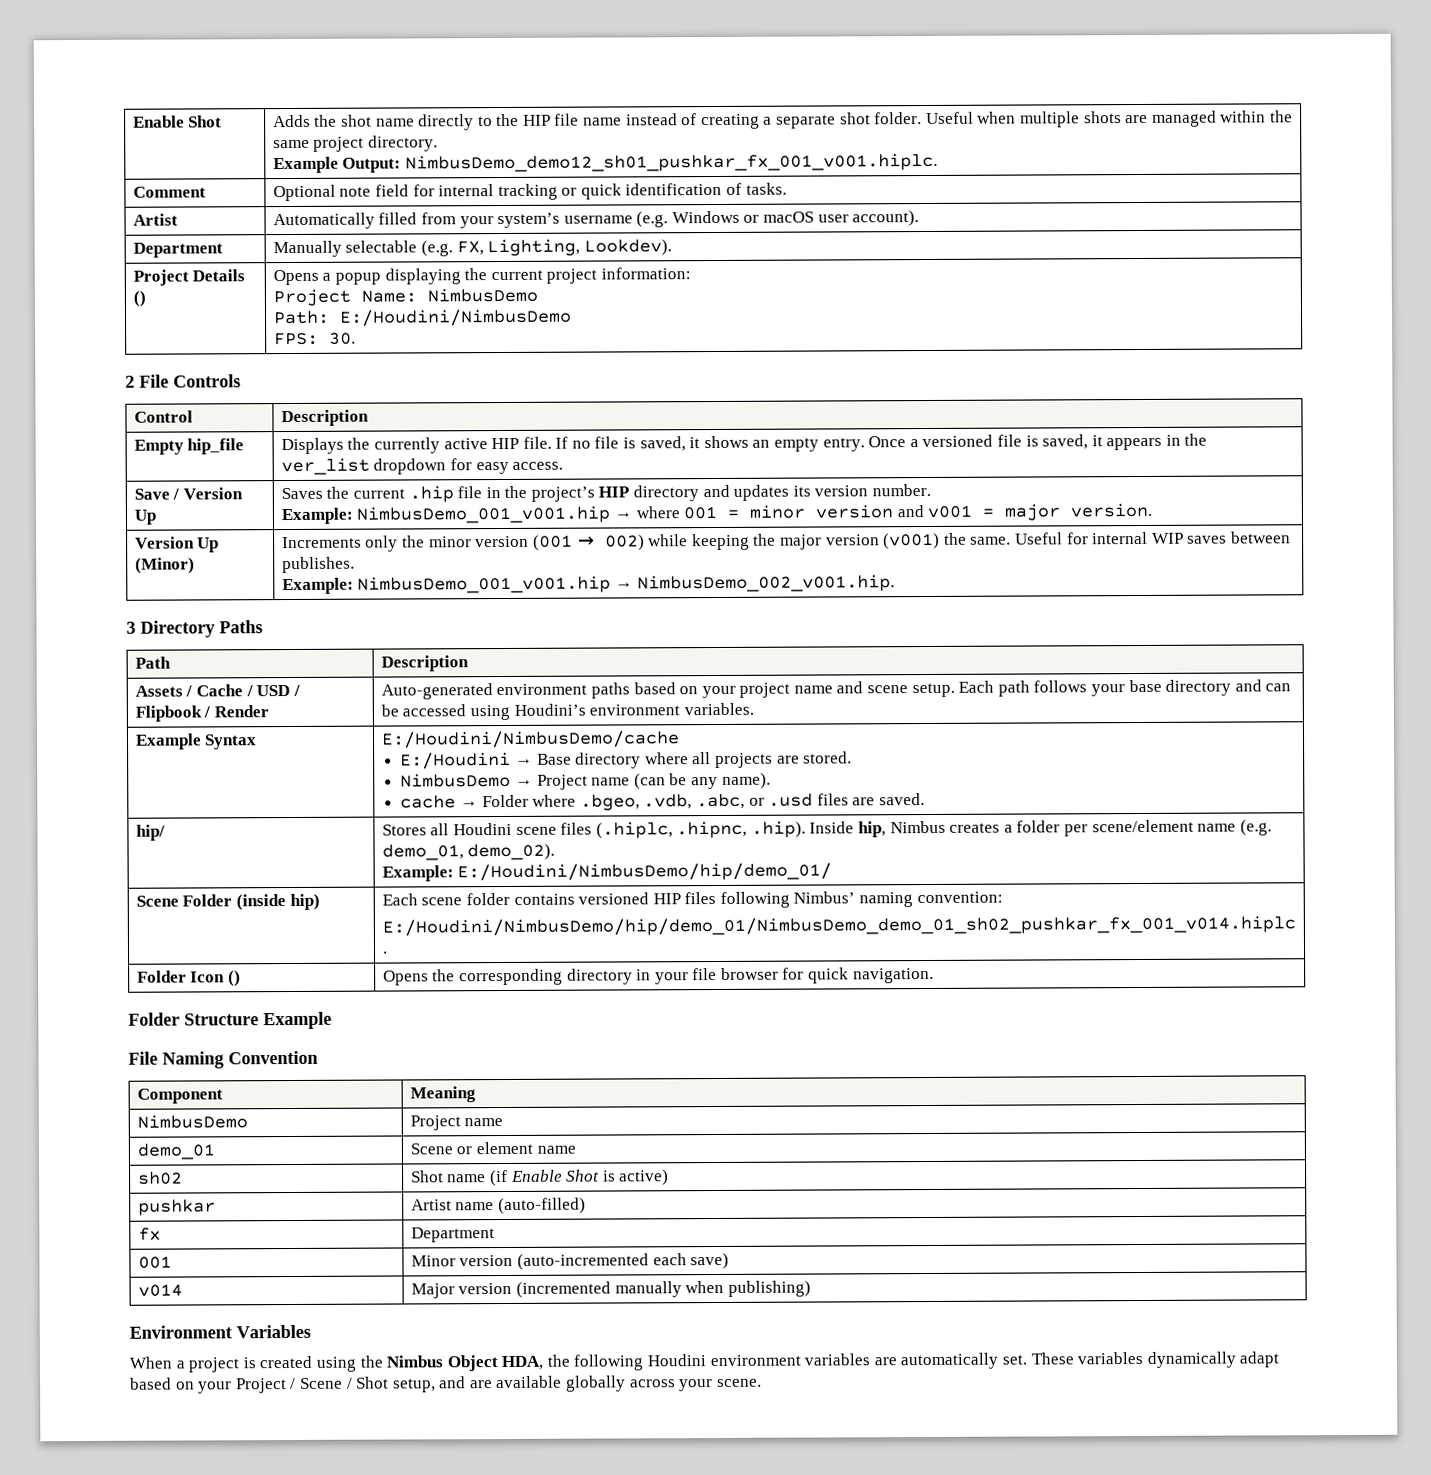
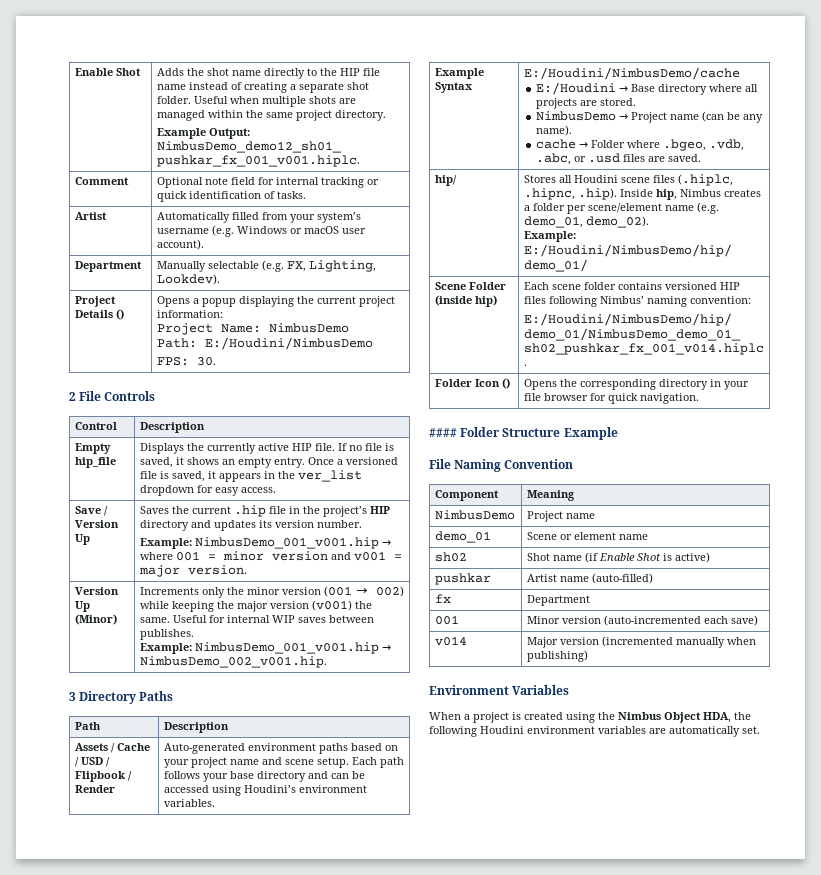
- Folder Structure Example
+ #### Folder Structure Example
- These variables dynamically adapt based on your Project / Scene / Shot setup, and are available globally across your scene.

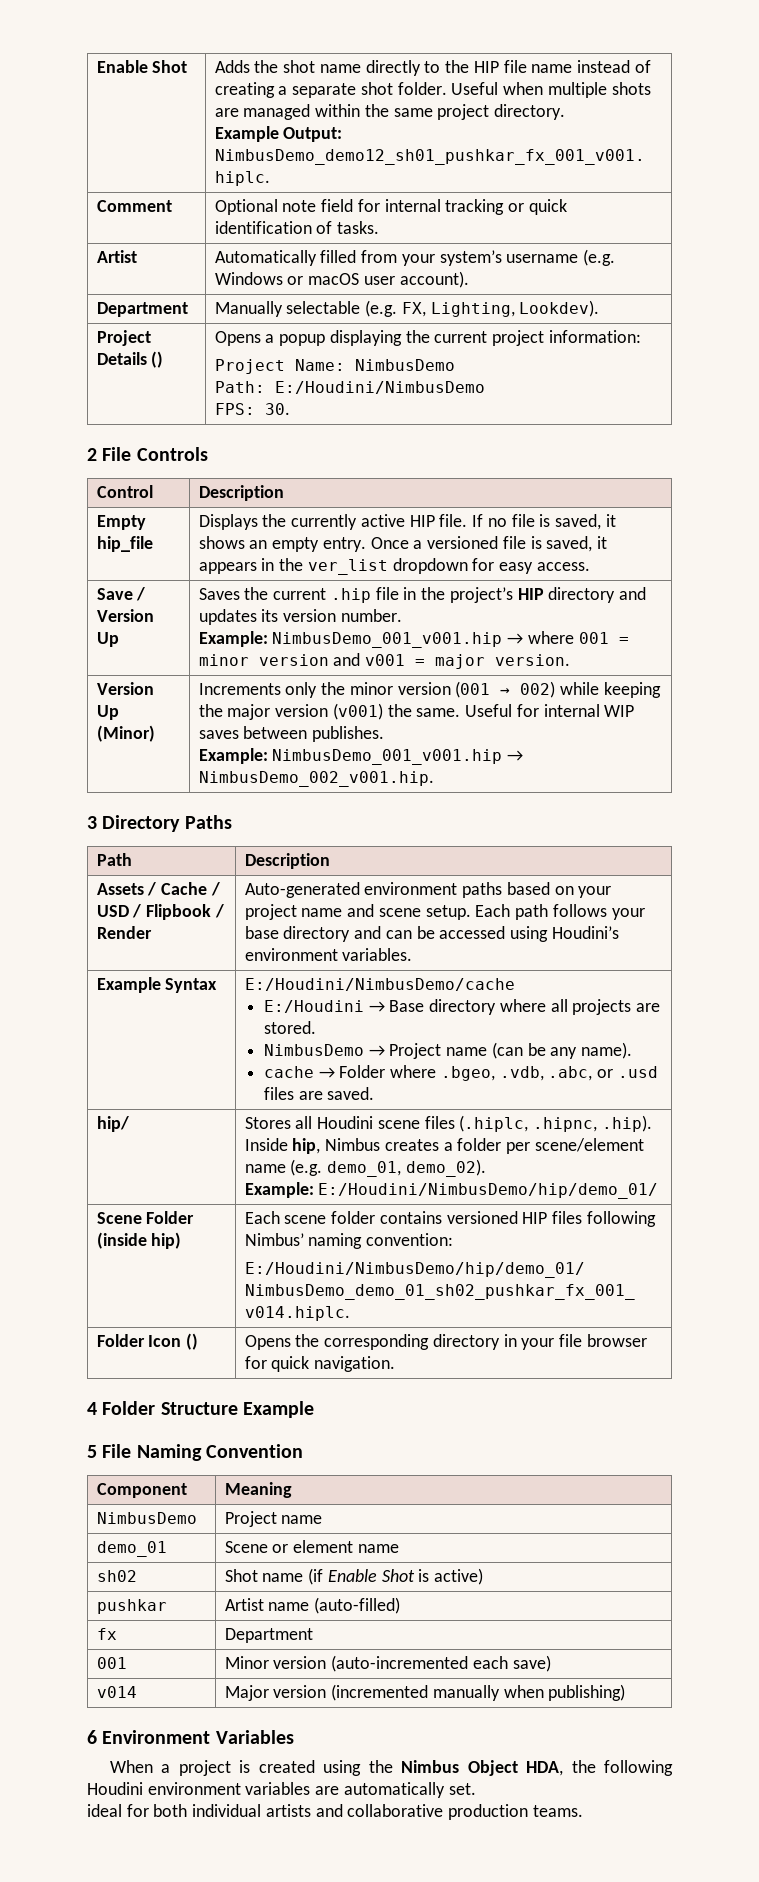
- #### Folder Structure Example
+ 4 Folder Structure Example
- File Naming Convention
+ 5 File Naming Convention
- Environment Variables
+ 6 Environment Variables
+ ideal for both individual artists and collaborative production teams.

